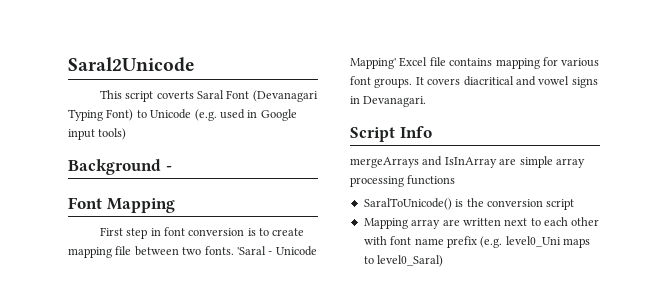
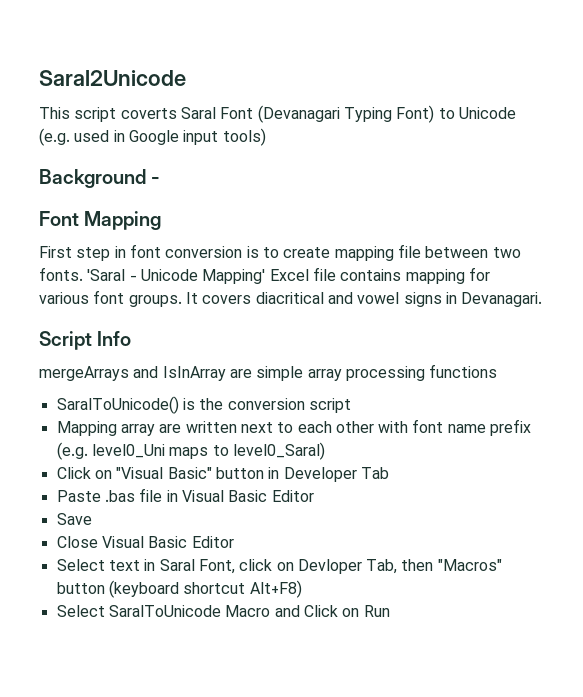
+ Click on "Visual Basic" button in Developer Tab
+ Paste .bas file in Visual Basic Editor
+ Save
+ Close Visual Basic Editor
+ Select text in Saral Font, click on Devloper Tab, then "Macros" button (keyboard shortcut Alt+F8)
+ Select SaralToUnicode Macro and Click on Run

